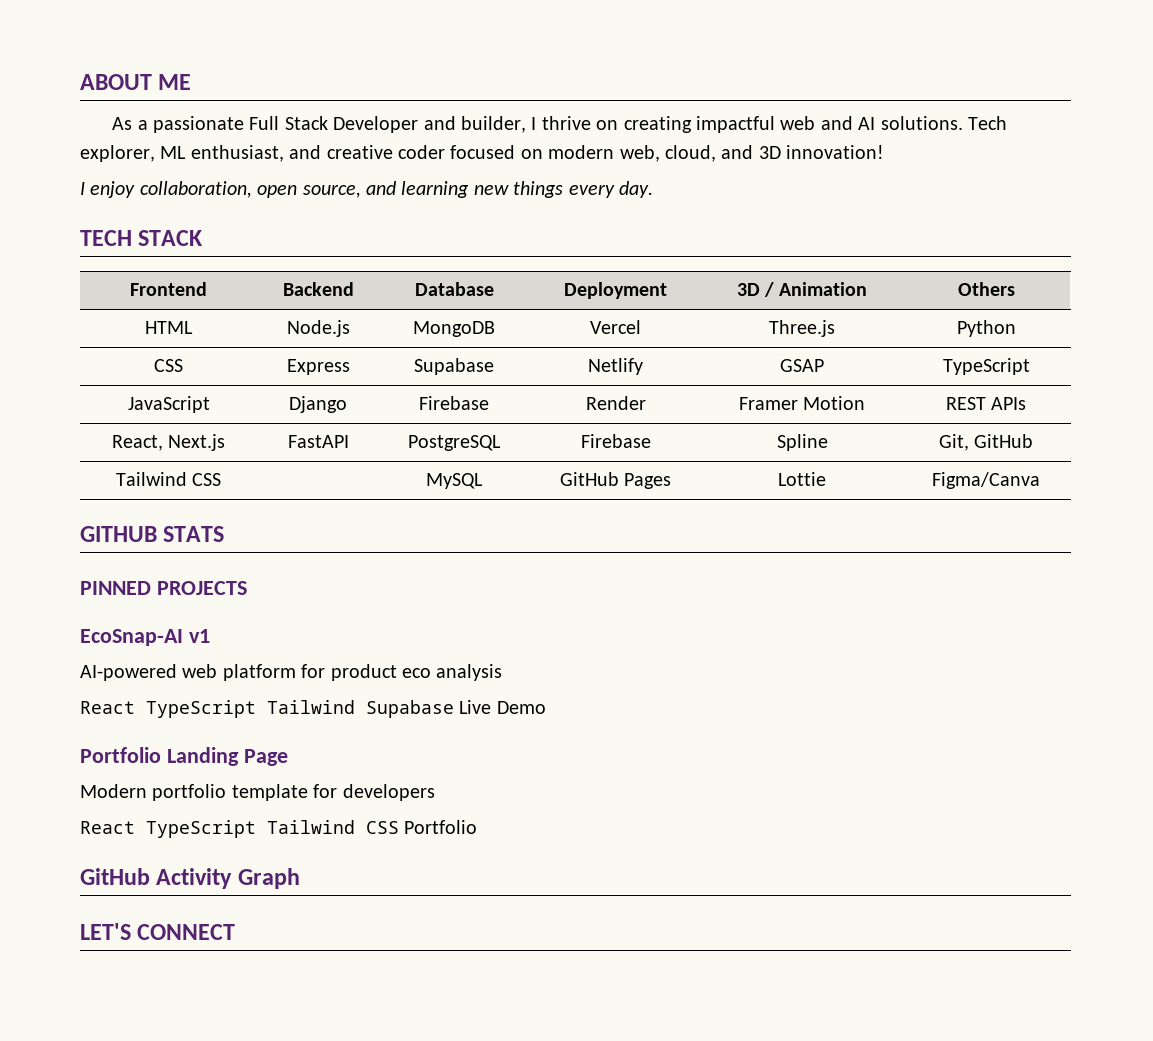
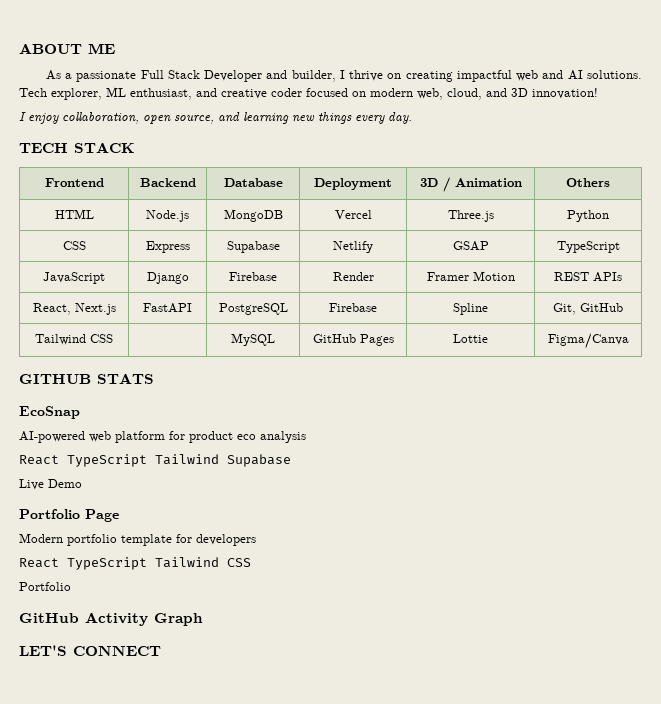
- PINNED PROJECTS
- EcoSnap-AI v1
+ EcoSnap
- React TypeScript Tailwind Supabase Live Demo
+ React TypeScript Tailwind Supabase
+ Live Demo
- Portfolio Landing Page
+ Portfolio Page
- React TypeScript Tailwind CSS Portfolio
+ React TypeScript Tailwind CSS
+ Portfolio

